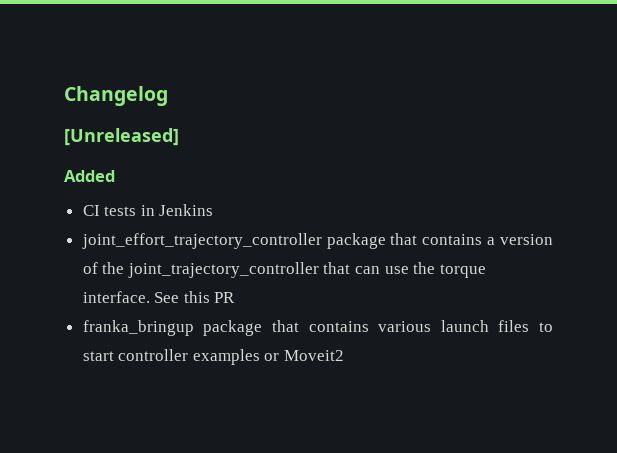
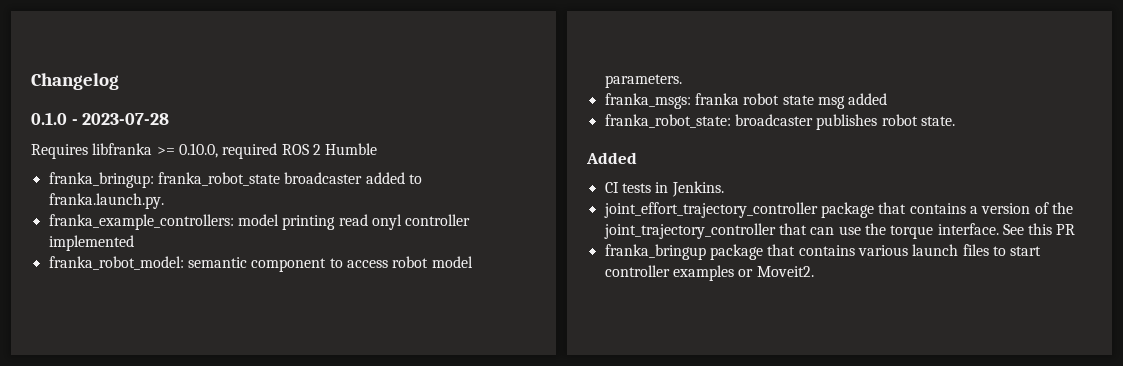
- [Unreleased]
+ 0.1.0 - 2023-07-28
+ Requires libfranka >= 0.10.0, required ROS 2 Humble
+ franka_bringup: franka_robot_state broadcaster added to franka.launch.py.
+ franka_example_controllers: model printing read onyl controller implemented
+ franka_robot_model: semantic component to access robot model parameters.
+ franka_msgs: franka robot state msg added
+ franka_robot_state: broadcaster publishes robot state.
- CI tests in Jenkins
+ CI tests in Jenkins.
- franka_bringup package that contains various launch files to start controller examples or Moveit2
+ franka_bringup package that contains various launch files to start controller examples or Moveit2.

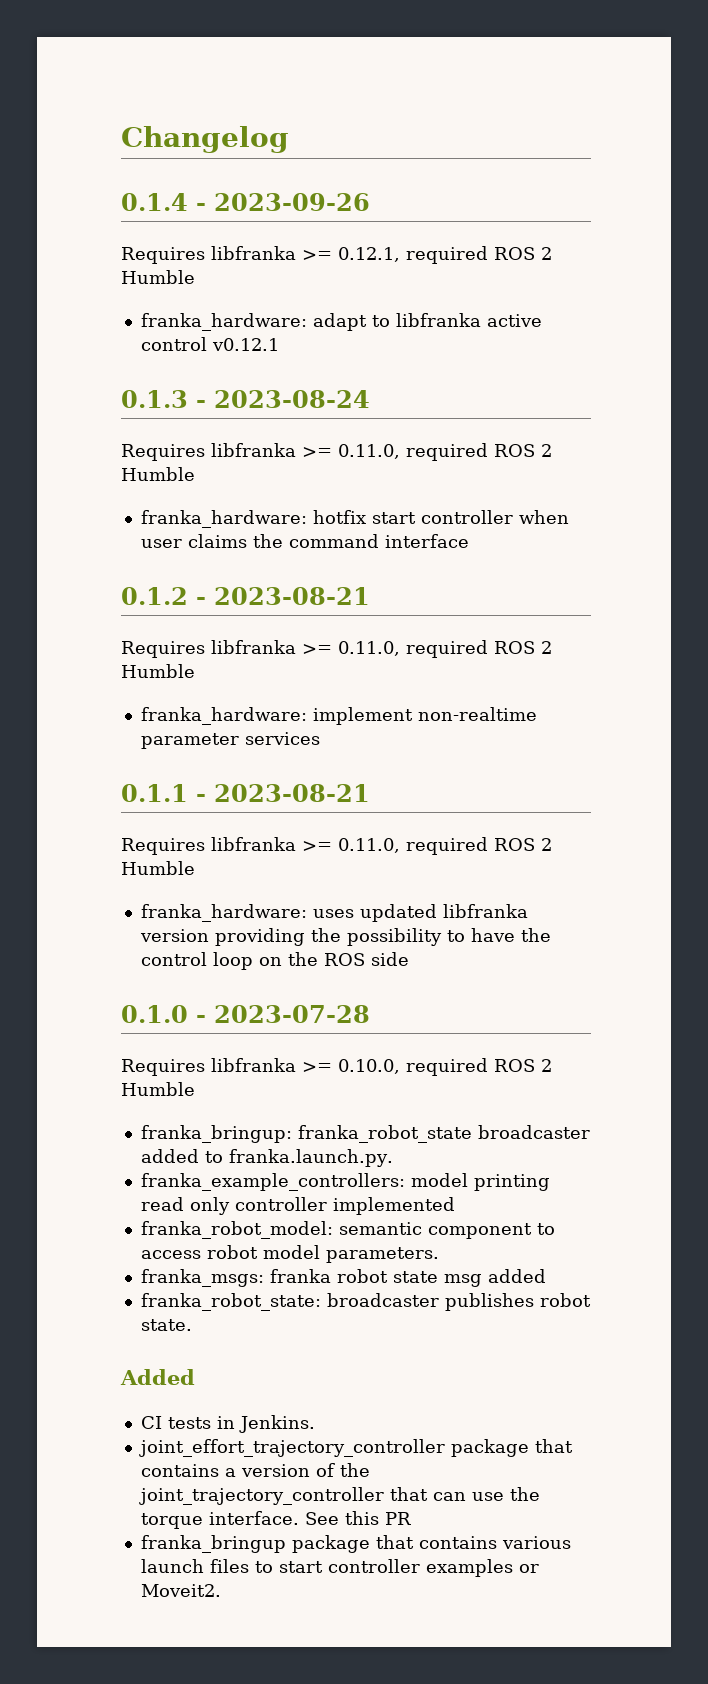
+ 0.1.4 - 2023-09-26
+ Requires libfranka >= 0.12.1, required ROS 2 Humble
+ franka_hardware: adapt to libfranka active control v0.12.1
+ 0.1.3 - 2023-08-24
+ Requires libfranka >= 0.11.0, required ROS 2 Humble
+ franka_hardware: hotfix start controller when user claims the command interface
+ 0.1.2 - 2023-08-21
+ Requires libfranka >= 0.11.0, required ROS 2 Humble
+ franka_hardware: implement non-realtime parameter services
+ 0.1.1 - 2023-08-21
+ Requires libfranka >= 0.11.0, required ROS 2 Humble
+ franka_hardware: uses updated libfranka version providing the possibility to have the control loop on the ROS side
- franka_example_controllers: model printing read onyl controller implemented
+ franka_example_controllers: model printing read only controller implemented

